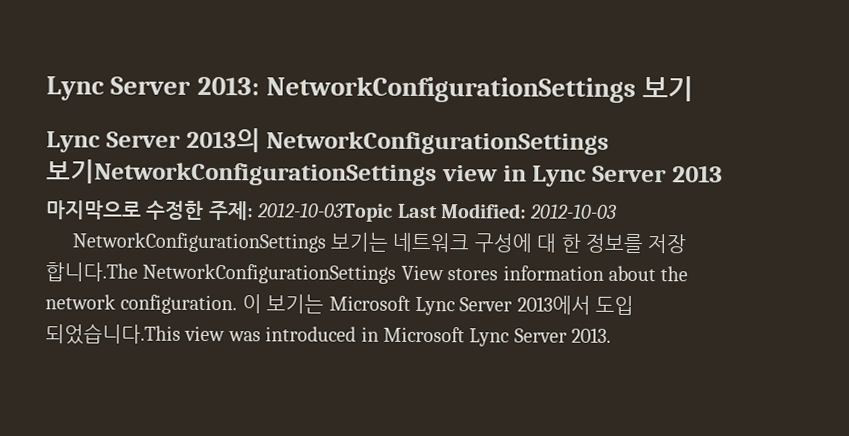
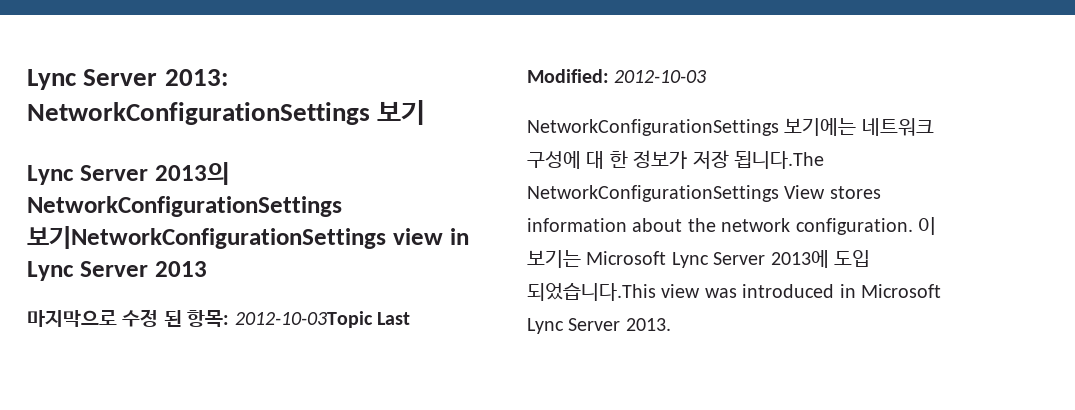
- 마지막으로 수정한 주제: 2012-10-03Topic Last Modified: 2012-10-03
+ 마지막으로 수정 된 항목: 2012-10-03Topic Last Modified: 2012-10-03
- NetworkConfigurationSettings 보기는 네트워크 구성에 대 한 정보를 저장 합니다.The NetworkConfigurationSettings View stores information about the network configuration.
+ NetworkConfigurationSettings 보기에는 네트워크 구성에 대 한 정보가 저장 됩니다.The NetworkConfigurationSettings View stores information about the network configuration.
- 이 보기는 Microsoft Lync Server 2013에서 도입 되었습니다.This view was introduced in Microsoft Lync Server 2013.
+ 이 보기는 Microsoft Lync Server 2013에 도입 되었습니다.This view was introduced in Microsoft Lync Server 2013.

